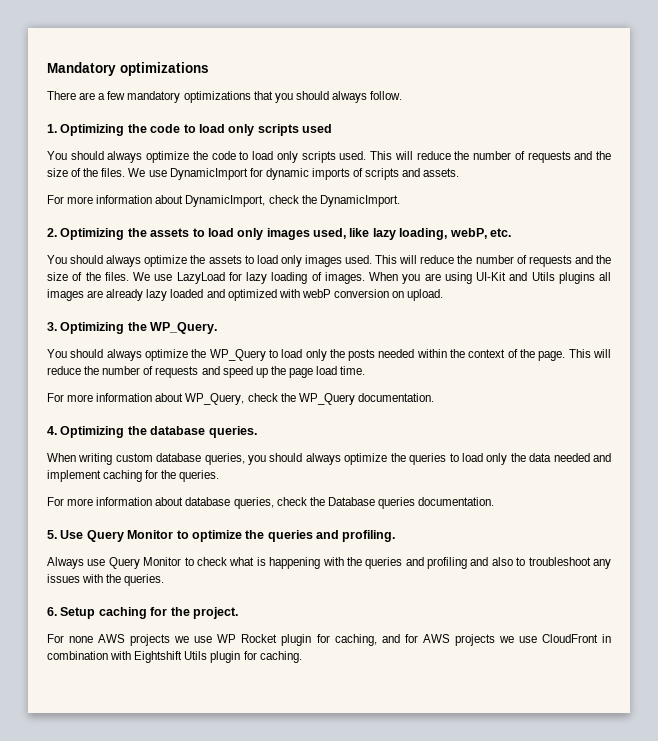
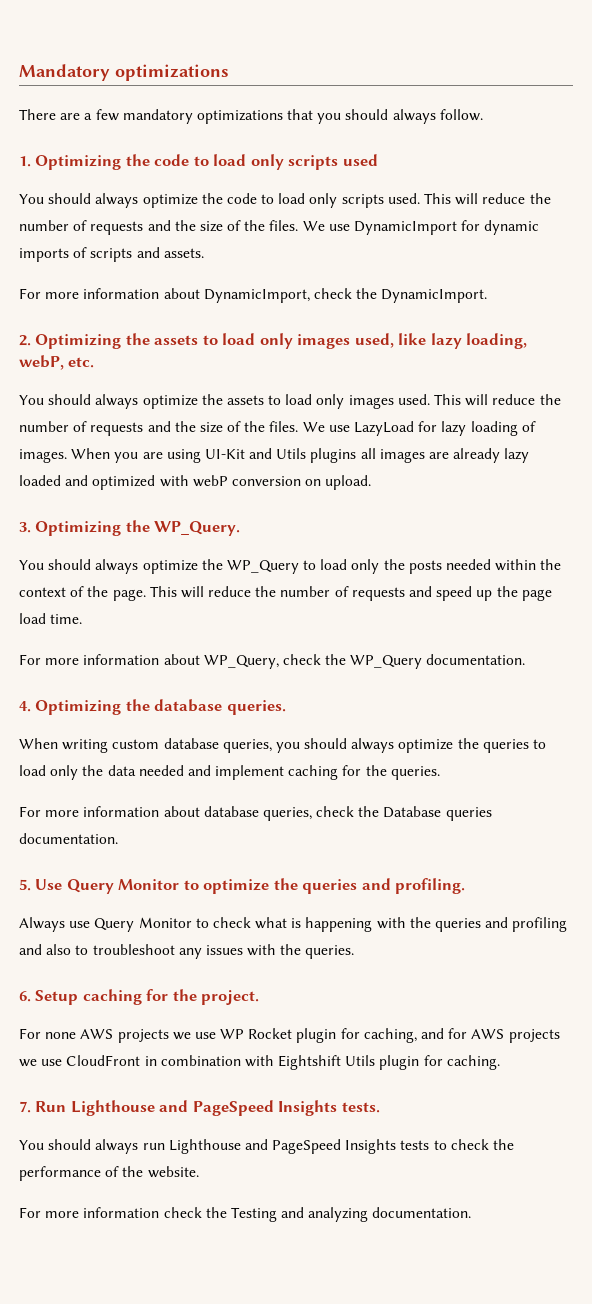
+ 7. Run Lighthouse and PageSpeed Insights tests.
+ You should always run Lighthouse and PageSpeed Insights tests to check the performance of the website.
+ For more information check the Testing and analyzing documentation.

